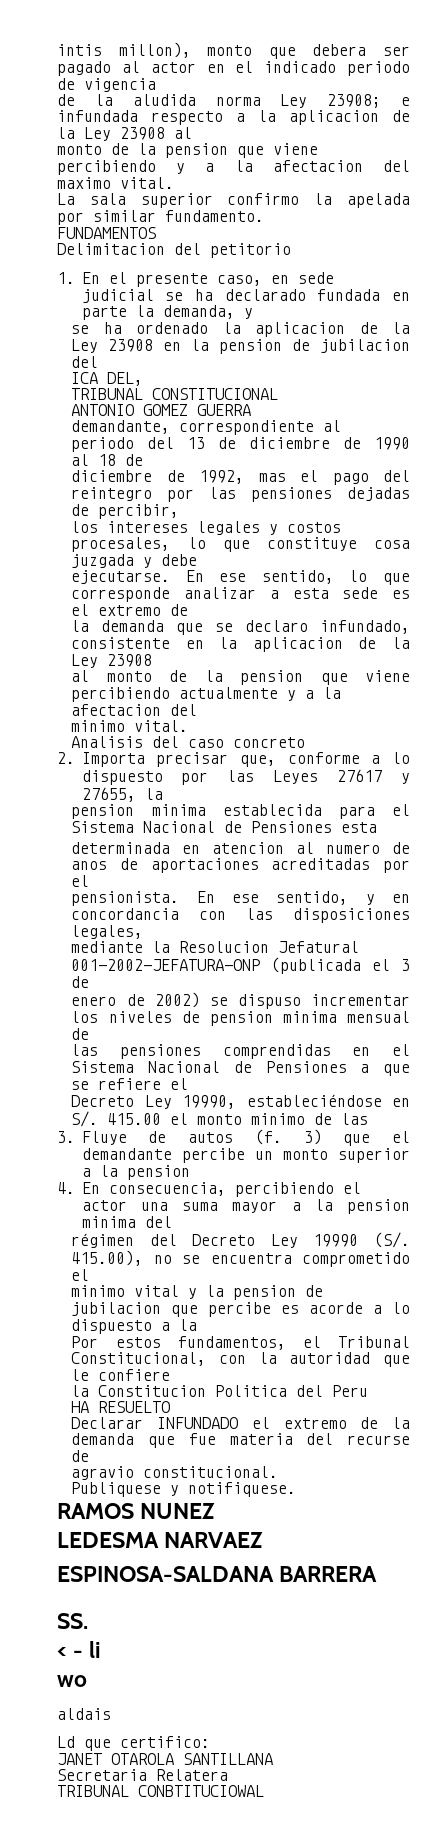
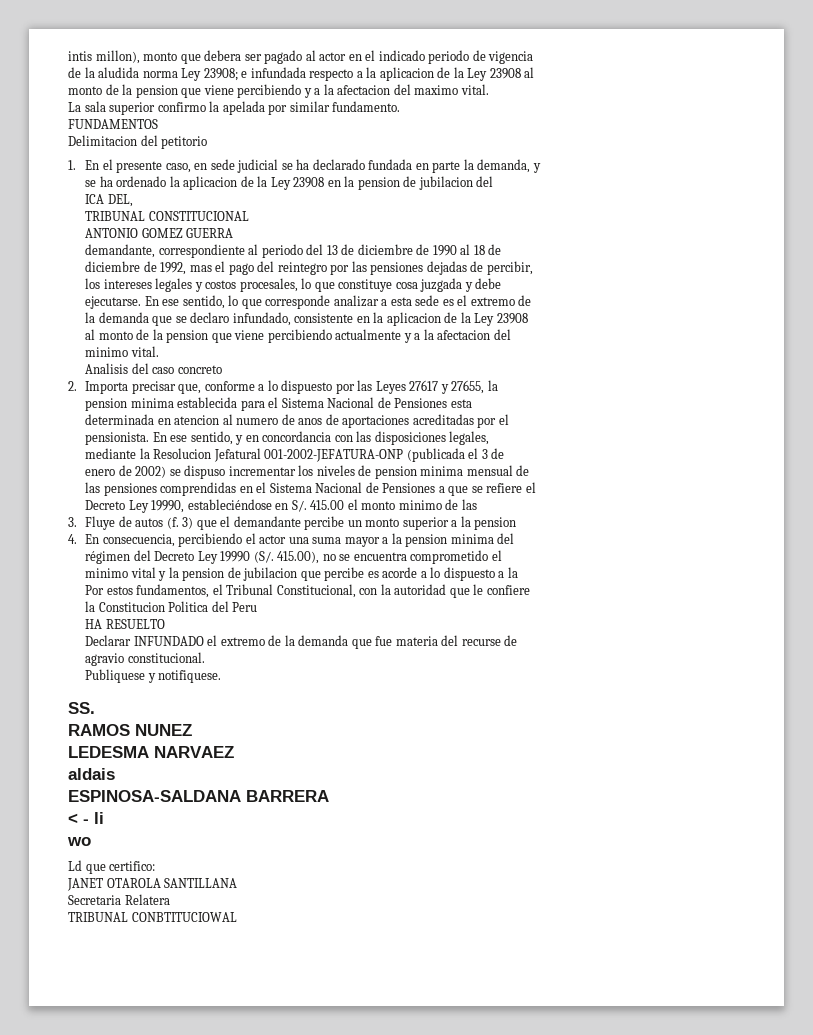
+ SS.
+ aldais
- SS.
- aldais

